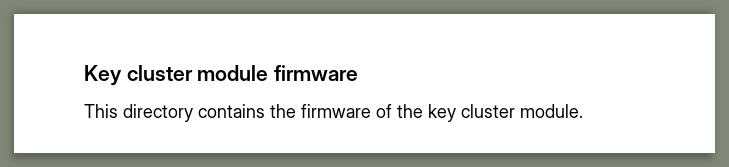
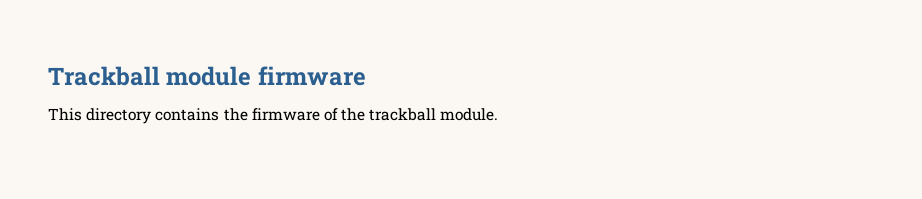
- Key cluster module firmware
+ Trackball module firmware
- This directory contains the firmware of the key cluster module.
+ This directory contains the firmware of the trackball module.

